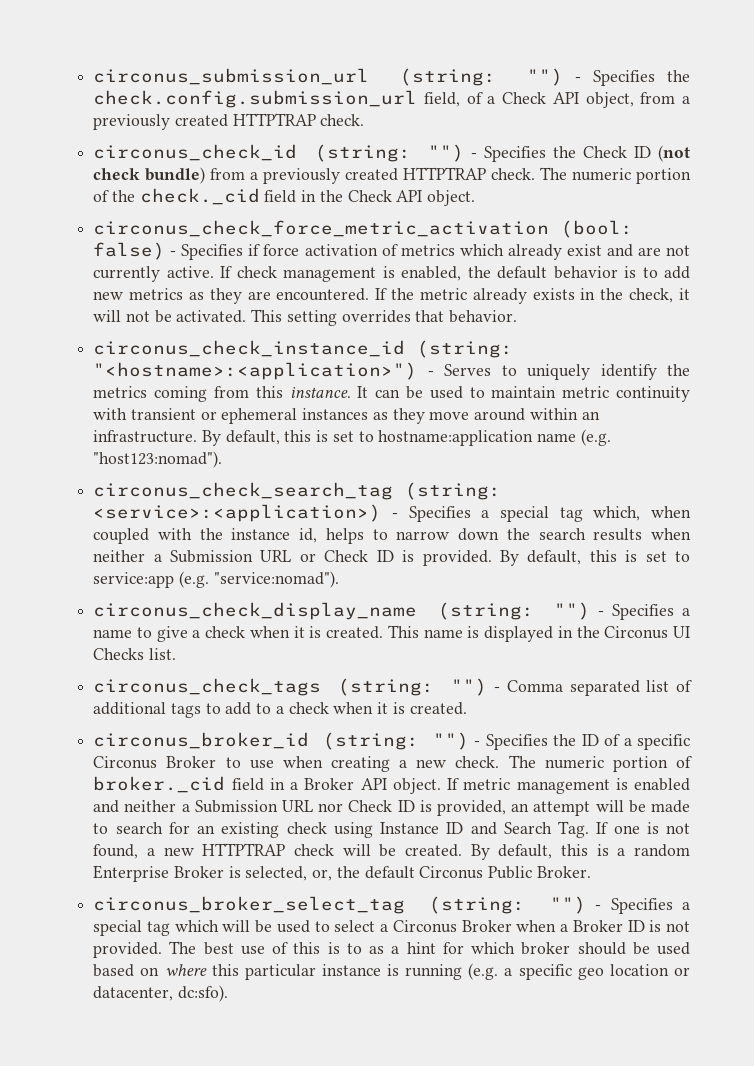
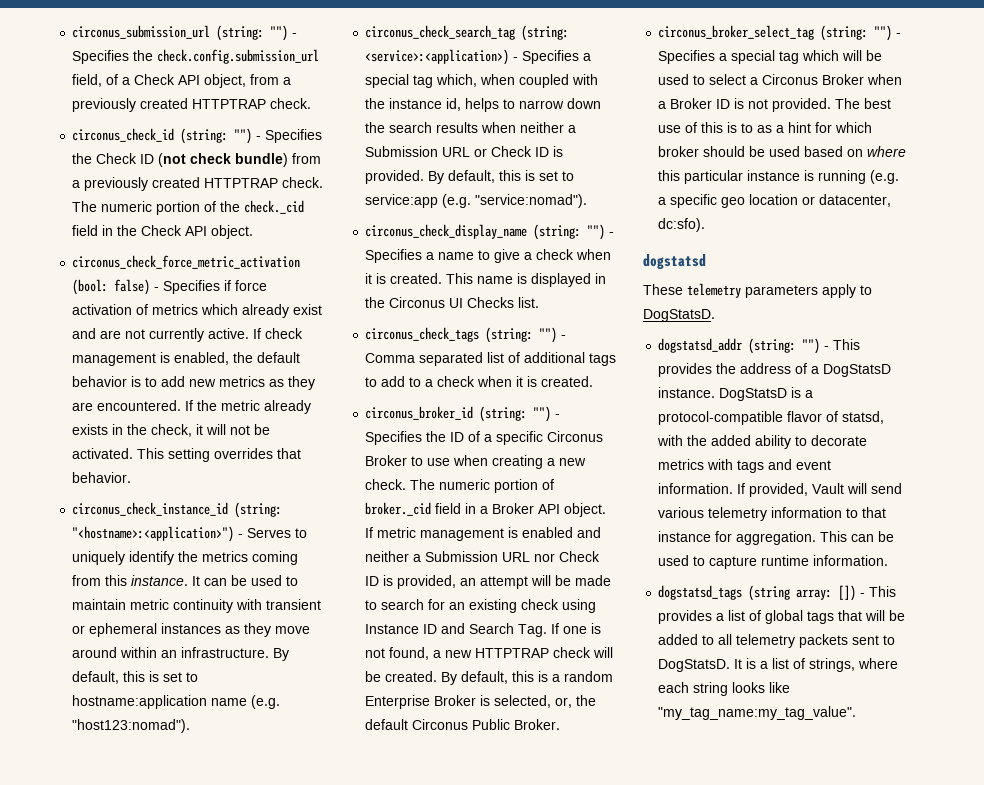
+ dogstatsd
+ These telemetry parameters apply to DogStatsD.
+ dogstatsd_addr (string: "") - This provides the address of a DogStatsD instance. DogStatsD is a protocol-compatible flavor of statsd, with the added ability to decorate metrics with tags and event information. If provided, Vault will send various telemetry information to that instance for aggregation. This can be used to capture runtime information.
+ dogstatsd_tags (string array: []) - This provides a list of global tags that will be added to all telemetry packets sent to DogStatsD. It is a list of strings, where each string looks like "my_tag_name:my_tag_value".

